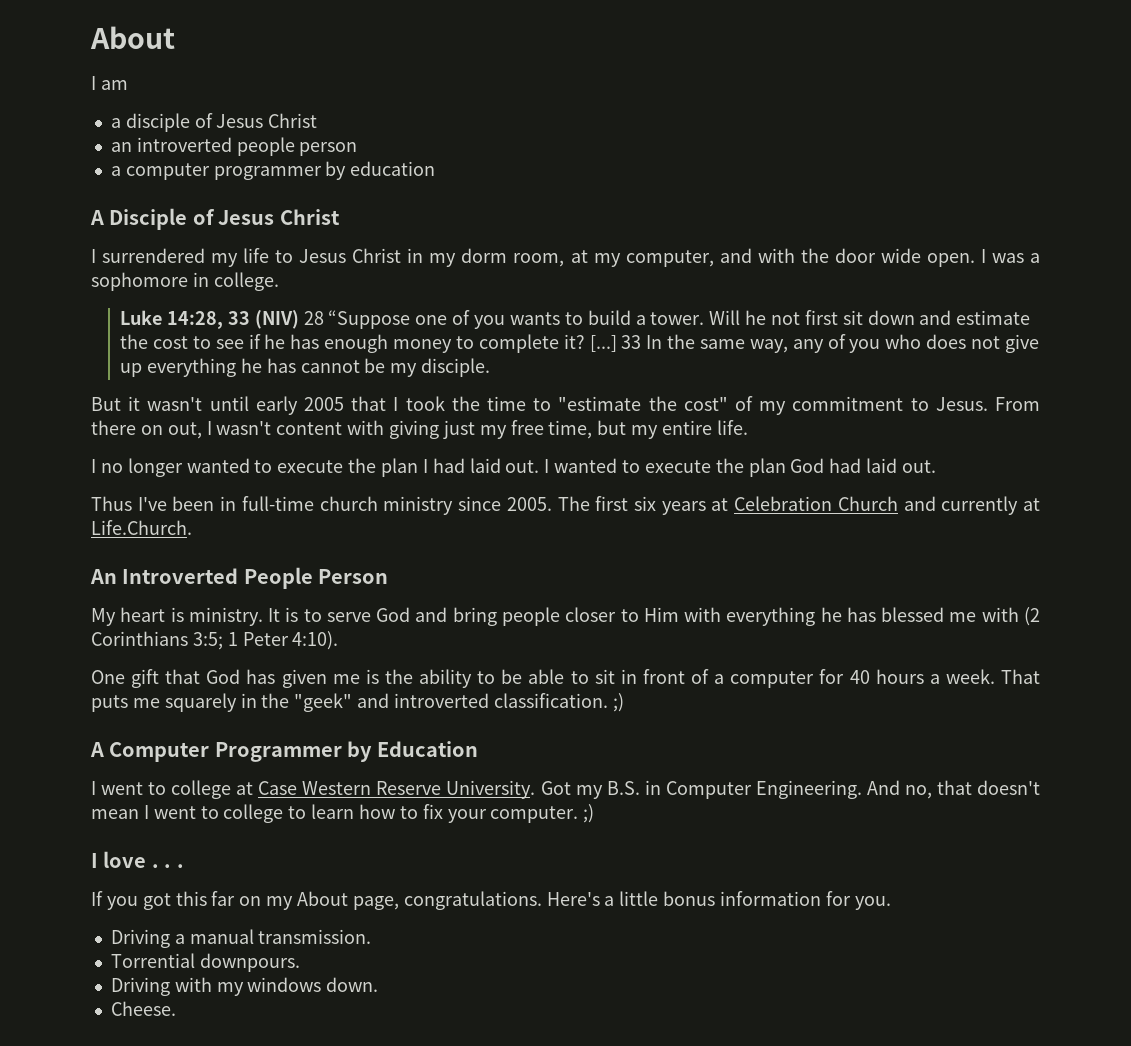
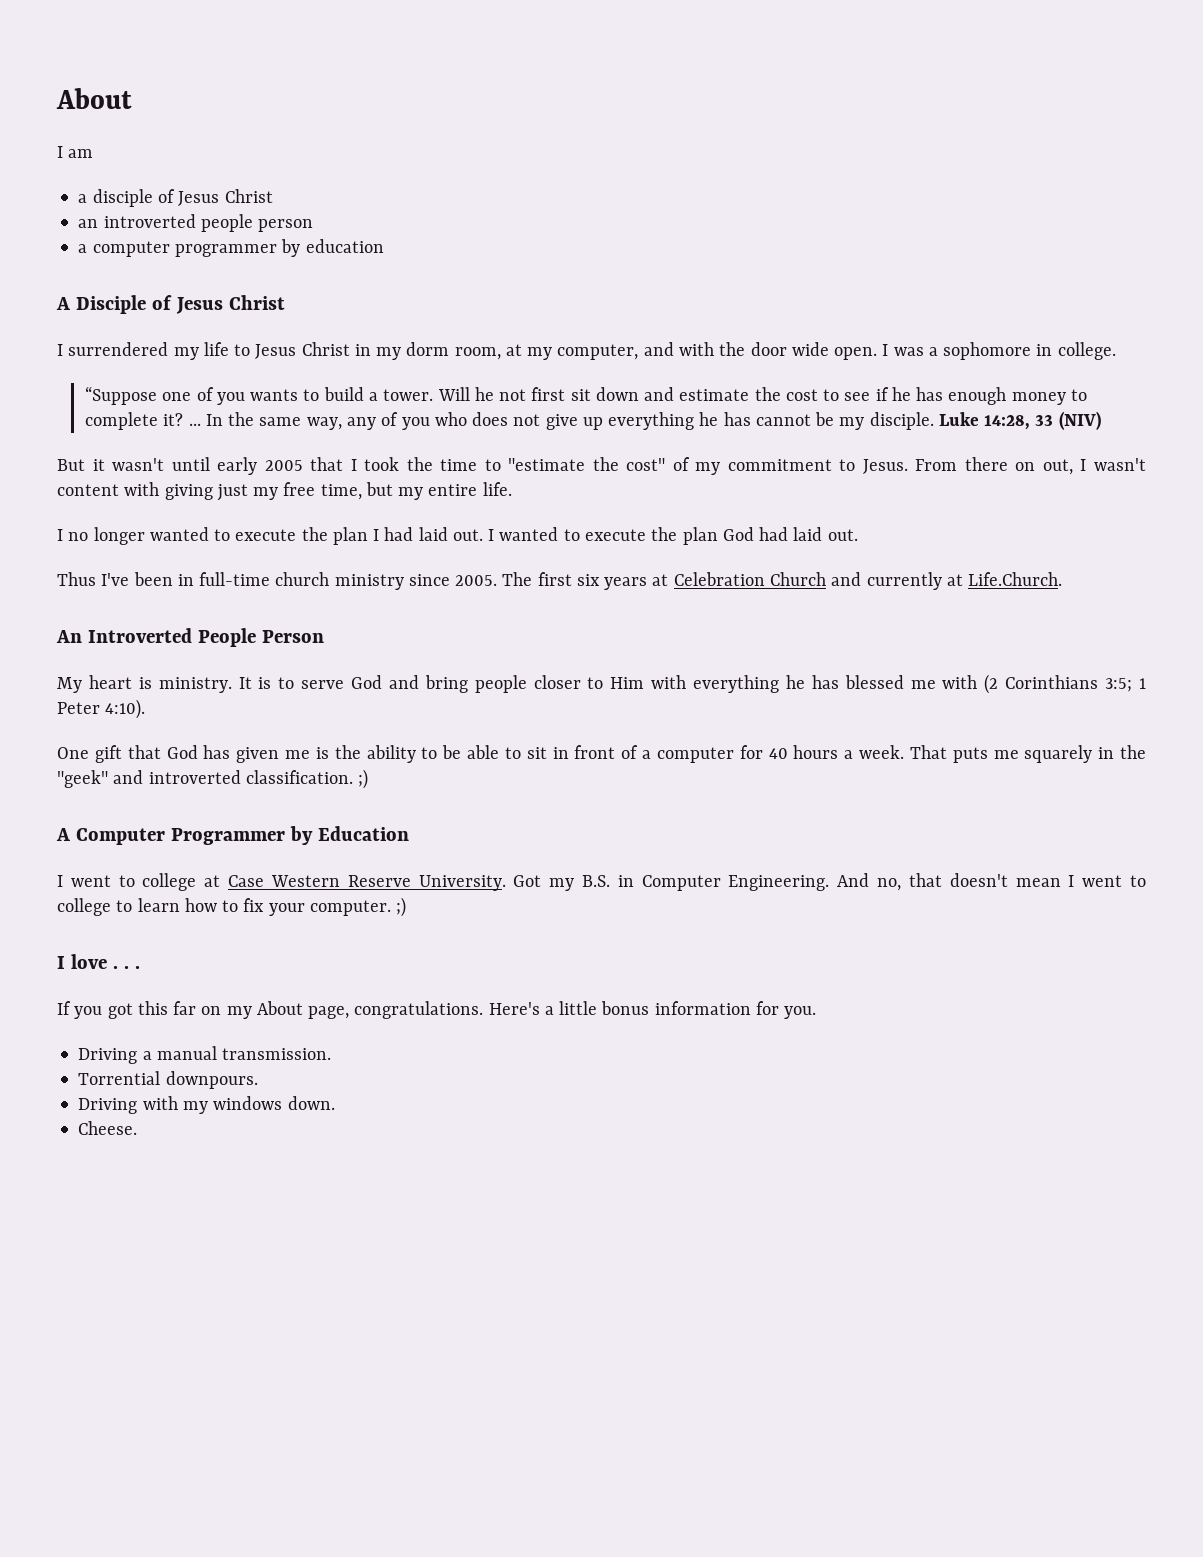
- Luke 14:28, 33 (NIV) 28 “Suppose one of you wants to build a tower.
+ “Suppose one of you wants to build a tower.
- Will he not first sit down and estimate the cost to see if he has enough money to complete it? [...] 33 In the same way, any of you who does not give up everything he has cannot be my disciple.
+ Will he not first sit down and estimate the cost to see if he has enough money to complete it? ... In the same way, any of you who does not give up everything he has cannot be my disciple. Luke 14:28, 33 (NIV)

